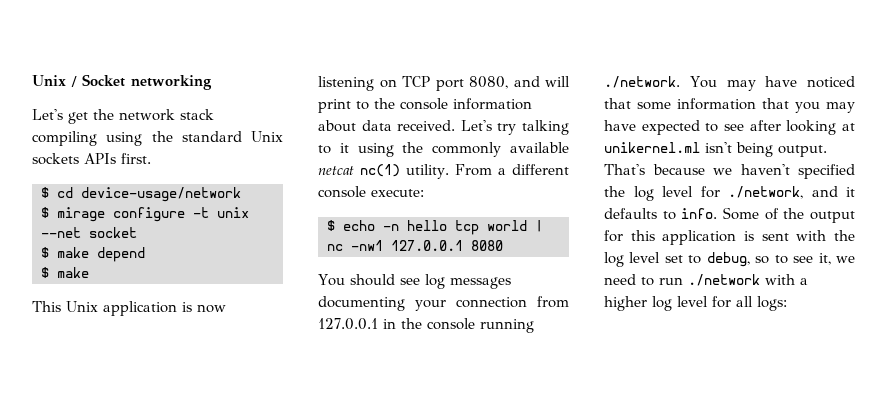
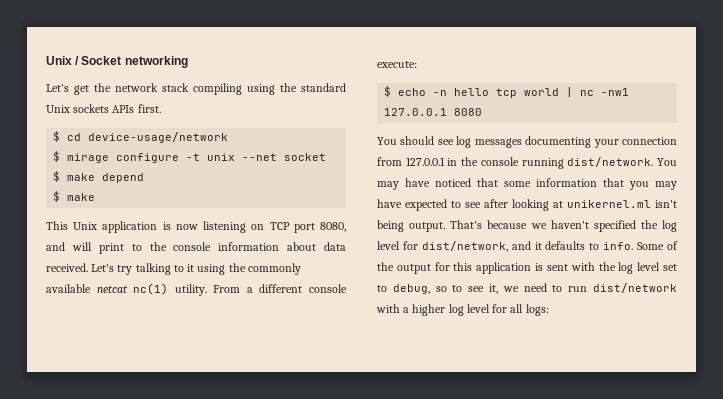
- You should see log messages documenting your connection from 127.0.0.1 in the console running ./network. You may have noticed that some information that you may have expected to see after looking at unikernel.ml isn't being output.
+ You should see log messages documenting your connection from 127.0.0.1 in the console running dist/network. You may have noticed that some information that you may have expected to see after looking at unikernel.ml isn't being output.
- That's because we haven't specified the log level for ./network, and it defaults to info.
+ That's because we haven't specified the log level for dist/network, and it defaults to info.
- Some of the output for this application is sent with the log level set to debug, so to see it, we need to run ./network with a higher log level for all logs:
+ Some of the output for this application is sent with the log level set to debug, so to see it, we need to run dist/network with a higher log level for all logs:

